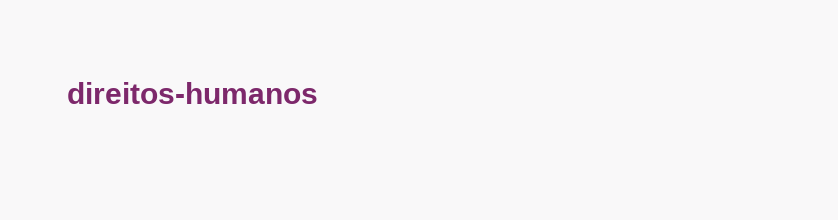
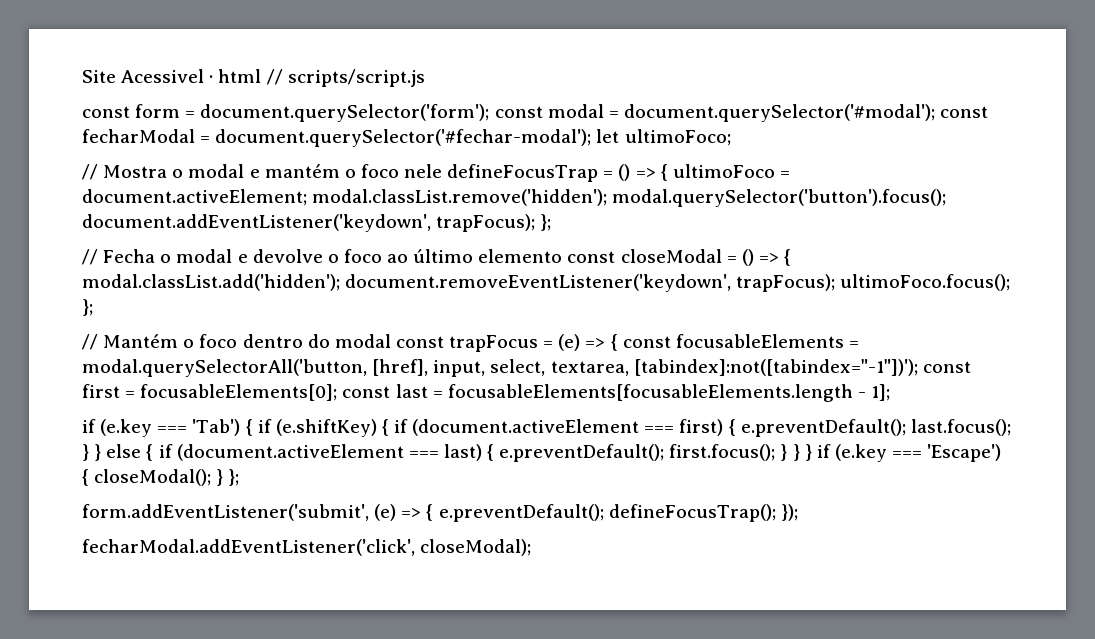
- direitos-humanos
+ Site Acessivel · html // scripts/script.js
+ const form = document.querySelector('form'); const modal = document.querySelector('#modal'); const fecharModal = document.querySelector('#fechar-modal'); let ultimoFoco;
+ // Mostra o modal e mantém o foco nele defineFocusTrap = () => { ultimoFoco = document.activeElement; modal.classList.remove('hidden'); modal.querySelector('button').focus(); document.addEventListener('keydown', trapFocus); };
+ // Fecha o modal e devolve o foco ao último elemento const closeModal = () => { modal.classList.add('hidden'); document.removeEventListener('keydown', trapFocus); ultimoFoco.focus(); };
+ // Mantém o foco dentro do modal const trapFocus = (e) => { const focusableElements = modal.querySelectorAll('button, [href], input, select, textarea, [tabindex]:not([tabindex="-1"])'); const first = focusableElements[0]; const last = focusableElements[focusableElements.length - 1];
+ if (e.key === 'Tab') { if (e.shiftKey) { if (document.activeElement === first) { e.preventDefault(); last.focus(); } } else { if (document.activeElement === last) { e.preventDefault(); first.focus(); } } } if (e.key === 'Escape') { closeModal(); } };
+ form.addEventListener('submit', (e) => { e.preventDefault(); defineFocusTrap(); });
+ fecharModal.addEventListener('click', closeModal);

